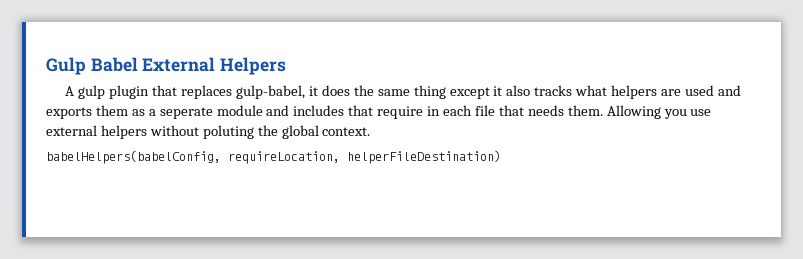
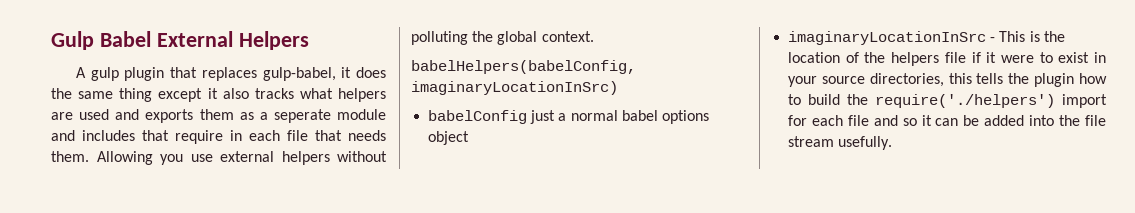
- Allowing you use external helpers without poluting the global context.
+ Allowing you use external helpers without polluting the global context.
- babelHelpers(babelConfig, requireLocation, helperFileDestination)
+ babelHelpers(babelConfig, imaginaryLocationInSrc)
+ babelConfig just a normal babel options object
+ imaginaryLocationInSrc - This is the location of the helpers file if it were to exist in your source directories, this tells the plugin how to build the require('./helpers') import for each file and so it can be added into the file stream usefully.

